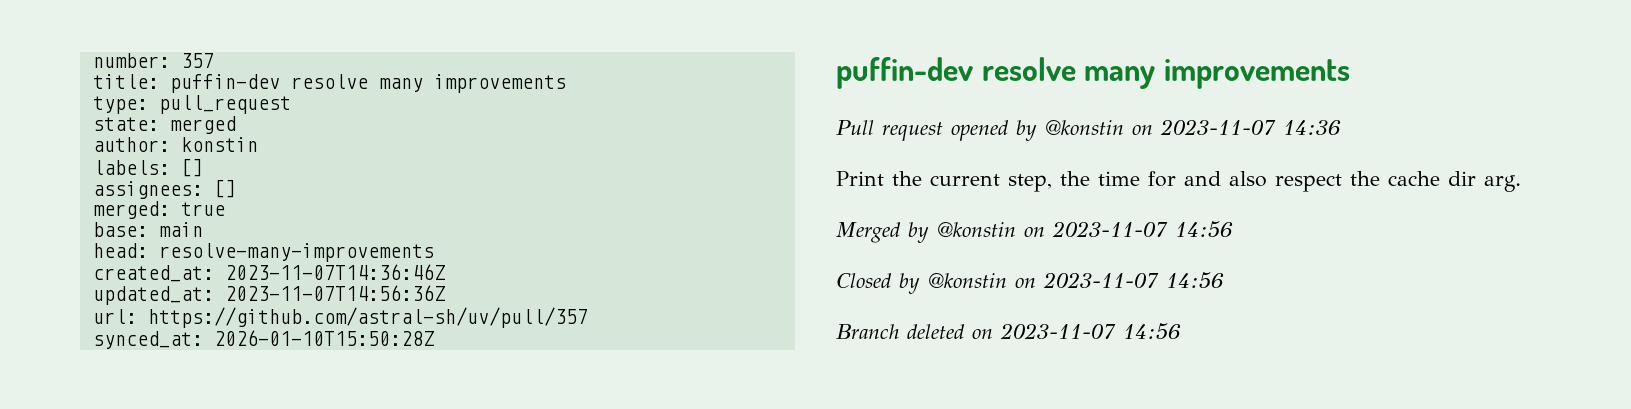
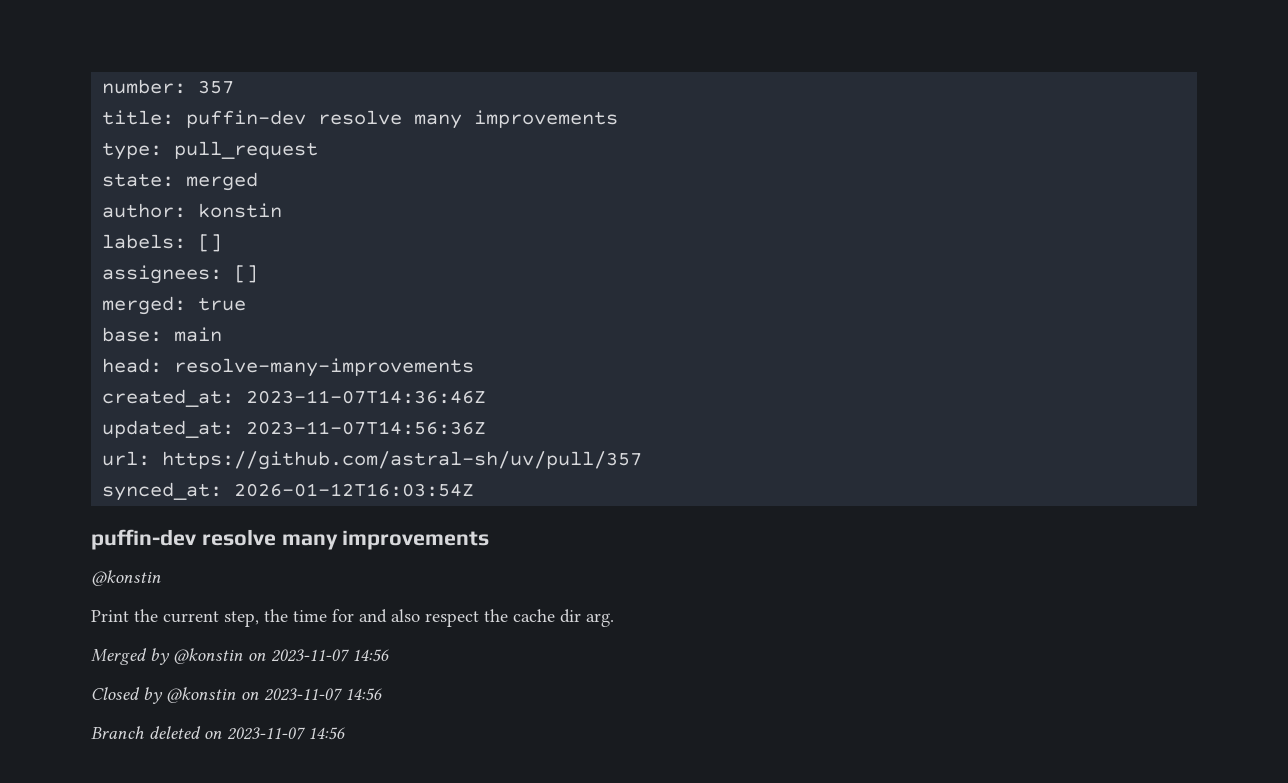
- synced_at: 2026-01-10T15:50:28Z
+ synced_at: 2026-01-12T16:03:54Z
  puffin-dev resolve many improvements
- Pull request opened by @konstin on 2023-11-07 14:36
+ @konstin

